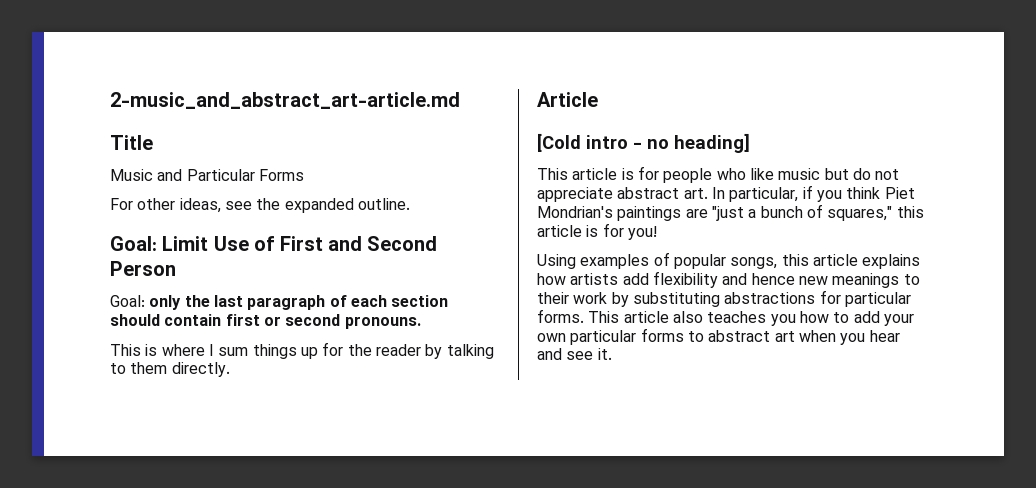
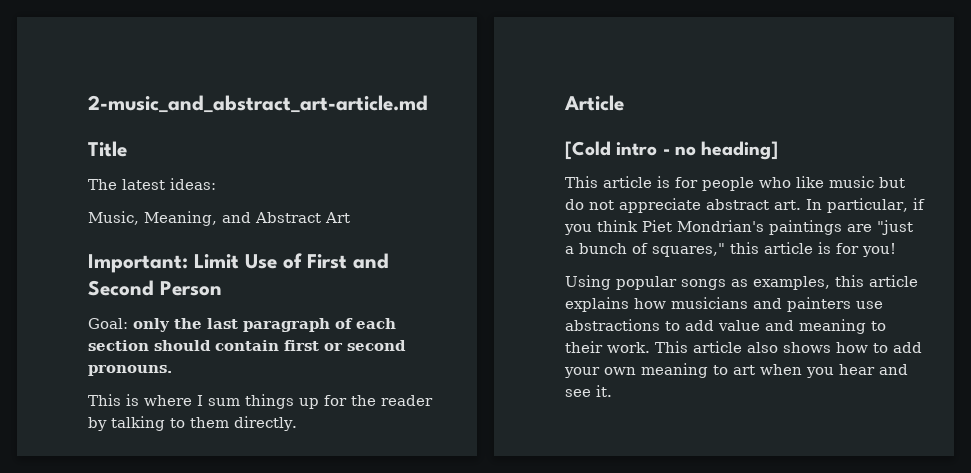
- Music and Particular Forms
- For other ideas, see the expanded outline.
- Goal: Limit Use of First and Second Person
+ The latest ideas:
+ Music, Meaning, and Abstract Art
+ Important: Limit Use of First and Second Person
- Using examples of popular songs, this article explains how artists add flexibility and hence new meanings to their work by substituting abstractions for particular forms.
+ Using popular songs as examples, this article explains how musicians and painters use abstractions to add value and meaning to their work.
- This article also teaches you how to add your own particular forms to abstract art when you hear and see it.
+ This article also shows how to add your own meaning to art when you hear and see it.

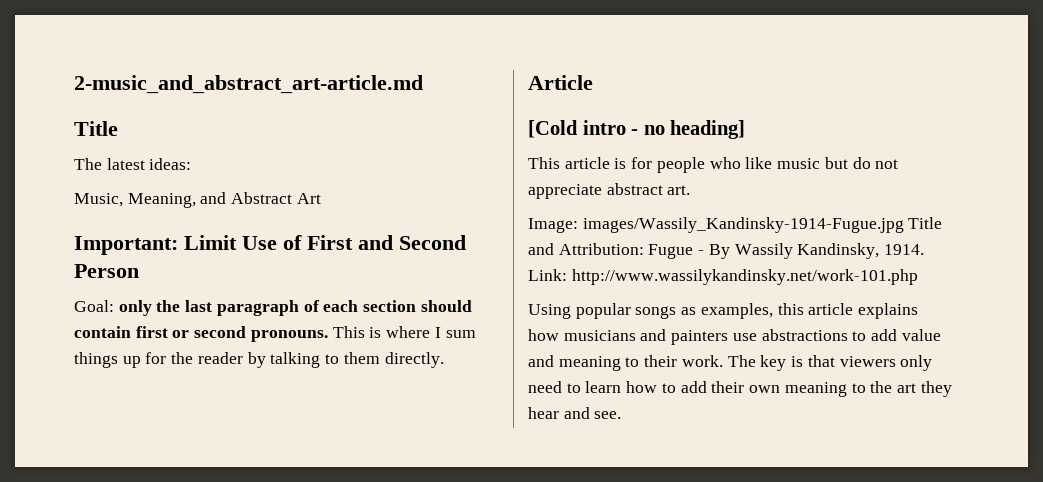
- Goal: only the last paragraph of each section should contain first or second pronouns.
- This is where I sum things up for the reader by talking to them directly.
+ Goal: only the last paragraph of each section should contain first or second pronouns. This is where I sum things up for the reader by talking to them directly.
- This article is for people who like music but do not appreciate abstract art. In particular, if you think Piet Mondrian's paintings are "just a bunch of squares," this article is for you!
+ This article is for people who like music but do not appreciate abstract art.
+ Image: images/Wassily_Kandinsky-1914-Fugue.jpg Title and Attribution: Fugue - By Wassily Kandinsky, 1914. Link: http://www.wassilykandinsky.net/work-101.php
- This article also shows how to add your own meaning to art when you hear and see it.
+ The key is that viewers only need to learn how to add their own meaning to the art they hear and see.

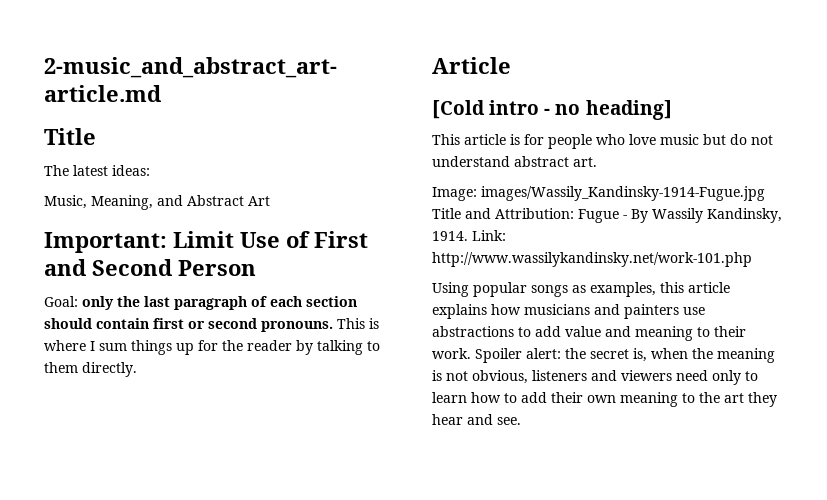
- This article is for people who like music but do not appreciate abstract art.
+ This article is for people who love music but do not understand abstract art.
- The key is that viewers only need to learn how to add their own meaning to the art they hear and see.
+ Spoiler alert: the secret is, when the meaning is not obvious, listeners and viewers need only to learn how to add their own meaning to the art they hear and see.

